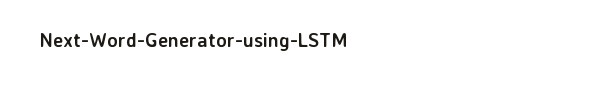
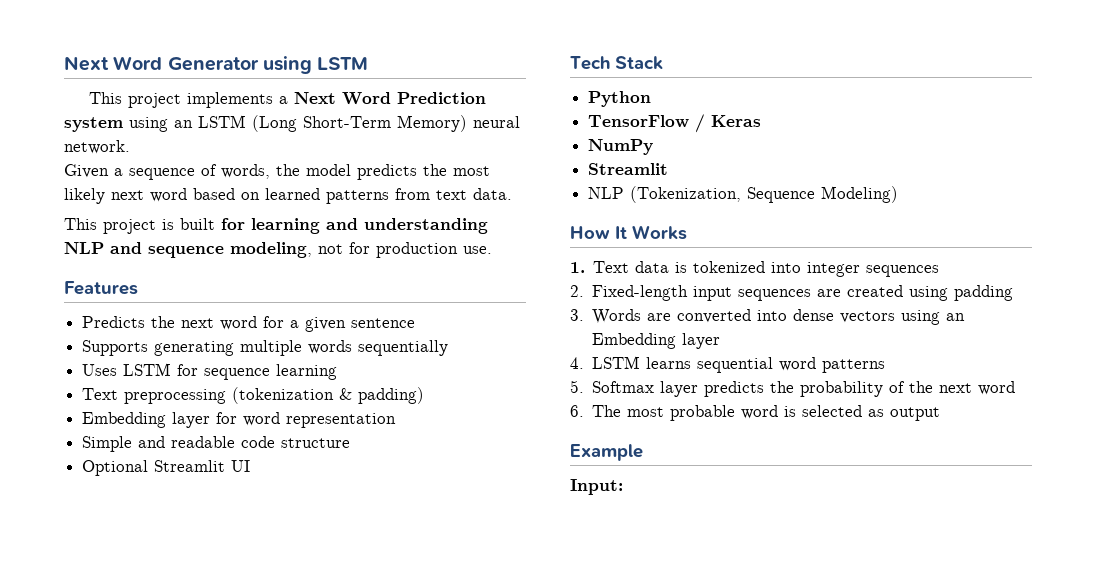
- Next-Word-Generator-using-LSTM
+ Next Word Generator using LSTM
+ This project implements a Next Word Prediction system using an LSTM (Long Short-Term Memory) neural network.
+ Given a sequence of words, the model predicts the most likely next word based on learned patterns from text data.
+ This project is built for learning and understanding NLP and sequence modeling, not for production use.
+ Features
+ Predicts the next word for a given sentence
+ Supports generating multiple words sequentially
+ Uses LSTM for sequence learning
+ Text preprocessing (tokenization & padding)
+ Embedding layer for word representation
+ Simple and readable code structure
+ Optional Streamlit UI
+ Tech Stack
+ Python
+ TensorFlow / Keras
+ NumPy
+ Streamlit
+ NLP (Tokenization, Sequence Modeling)
+ How It Works
+ 1. Text data is tokenized into integer sequences
+ 2. Fixed-length input sequences are created using padding
+ 3. Words are converted into dense vectors using an Embedding layer
+ 4. LSTM learns sequential word patterns
+ 5. Softmax layer predicts the probability of the next word
+ 6. The most probable word is selected as output
+ Example
+ Input:

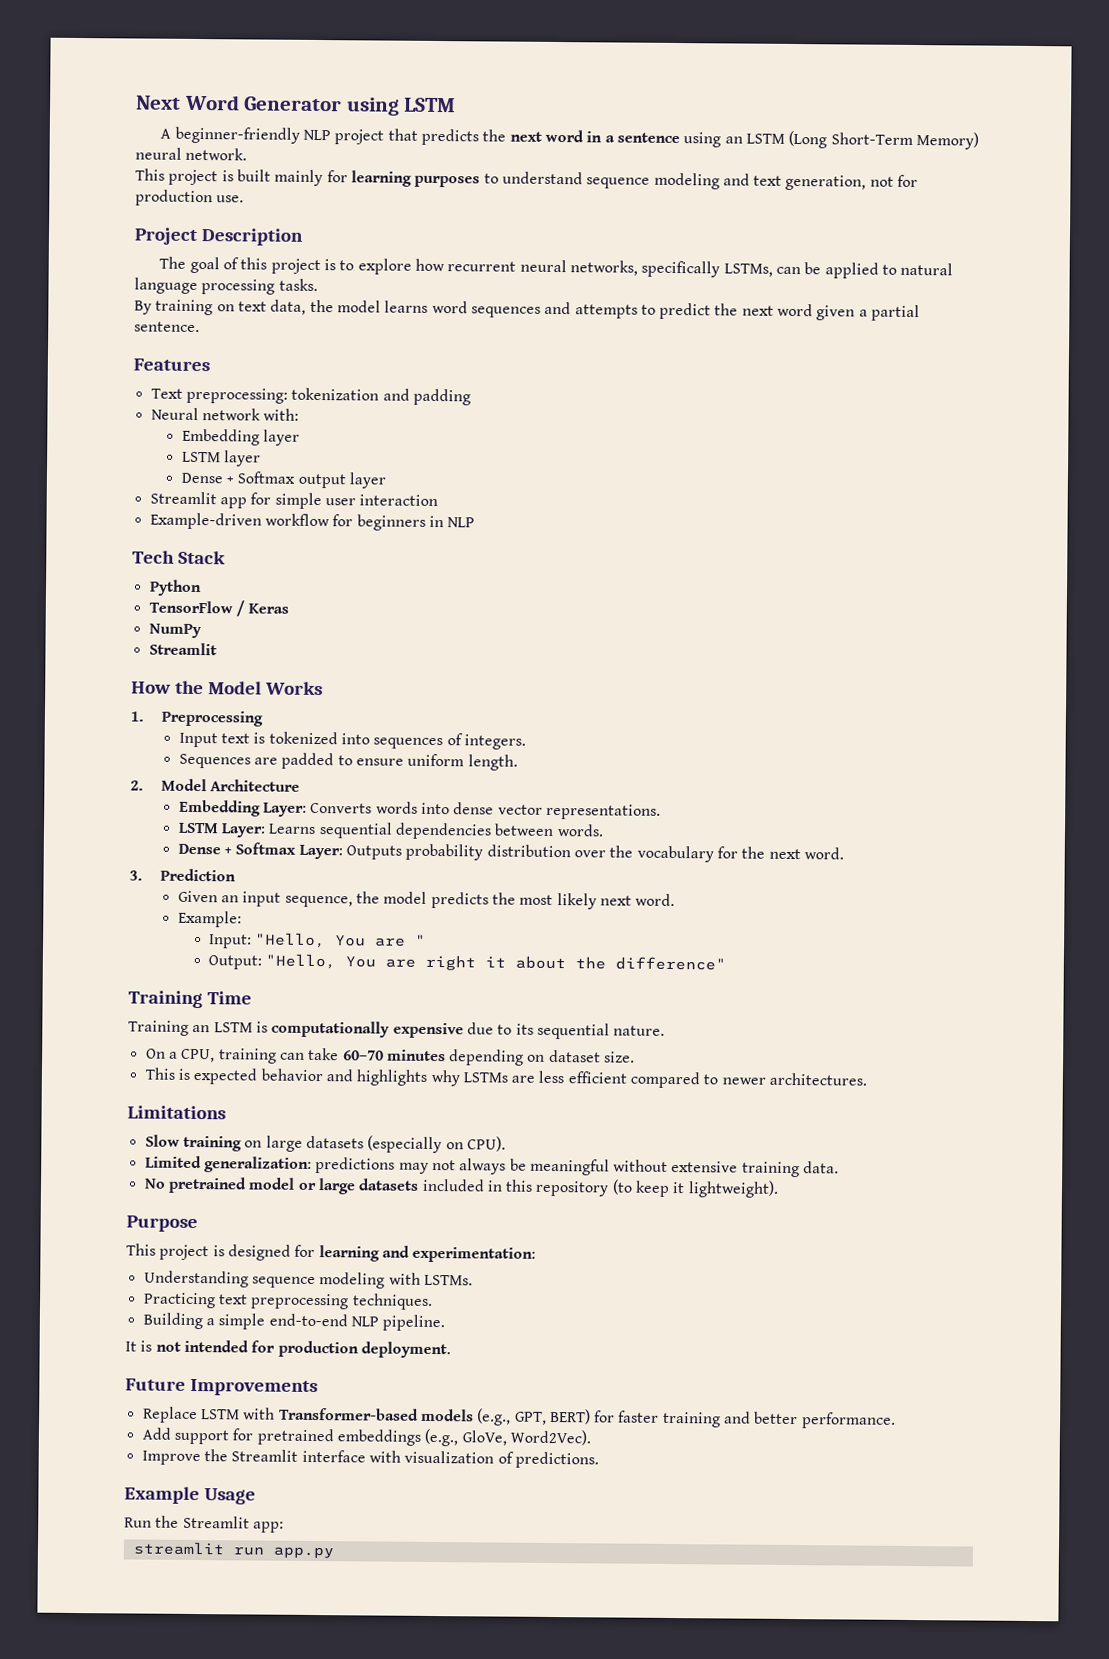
- This project implements a Next Word Prediction system using an LSTM (Long Short-Term Memory) neural network.
+ A beginner-friendly NLP project that predicts the next word in a sentence using an LSTM (Long Short-Term Memory) neural network.
- Given a sequence of words, the model predicts the most likely next word based on learned patterns from text data.
- This project is built for learning and understanding NLP and sequence modeling, not for production use.
+ This project is built mainly for learning purposes to understand sequence modeling and text generation, not for production use.
+ Project Description
+ The goal of this project is to explore how recurrent neural networks, specifically LSTMs, can be applied to natural language processing tasks.
+ By training on text data, the model learns word sequences and attempts to predict the next word given a partial sentence.
  Features
- Predicts the next word for a given sentence
- Supports generating multiple words sequentially
- Uses LSTM for sequence learning
- Text preprocessing (tokenization & padding)
- Embedding layer for word representation
- Simple and readable code structure
- Optional Streamlit UI
+ Text preprocessing: tokenization and padding
+ Neural network with:
+ Embedding layer
+ LSTM layer
+ Dense + Softmax output layer
+ Streamlit app for simple user interaction
+ Example-driven workflow for beginners in NLP
- NLP (Tokenization, Sequence Modeling)
- How It Works
+ How the Model Works
- 1. Text data is tokenized into integer sequences
- 2. Fixed-length input sequences are created using padding
- 3. Words are converted into dense vectors using an Embedding layer
- 4. LSTM learns sequential word patterns
- 5. Softmax layer predicts the probability of the next word
- 6. The most probable word is selected as output
- Example
- Input:
+ 1. Preprocessing
+ Input text is tokenized into sequences of integers.
+ Sequences are padded to ensure uniform length.
+ 2. Model Architecture
+ Embedding Layer: Converts words into dense vector representations.
+ LSTM Layer: Learns sequential dependencies between words.
+ Dense + Softmax Layer: Outputs probability distribution over the vocabulary for the next word.
+ 3. Prediction
+ Given an input sequence, the model predicts the most likely next word.
+ Example:
+ Input: "Hello, You are "
+ Output: "Hello, You are right it about the difference"
+ Training Time
+ Training an LSTM is computationally expensive due to its sequential nature.
+ On a CPU, training can take 60–70 minutes depending on dataset size.
+ This is expected behavior and highlights why LSTMs are less efficient compared to newer architectures.
+ Limitations
+ Slow training on large datasets (especially on CPU).
+ Limited generalization: predictions may not always be meaningful without extensive training data.
+ No pretrained model or large datasets included in this repository (to keep it lightweight).
+ Purpose
+ This project is designed for learning and experimentation:
+ Understanding sequence modeling with LSTMs.
+ Practicing text preprocessing techniques.
+ Building a simple end-to-end NLP pipeline.
+ It is not intended for production deployment.
+ Future Improvements
+ Replace LSTM with Transformer-based models (e.g., GPT, BERT) for faster training and better performance.
+ Add support for pretrained embeddings (e.g., GloVe, Word2Vec).
+ Improve the Streamlit interface with visualization of predictions.
+ Example Usage
+ Run the Streamlit app:
+ streamlit run app.py

